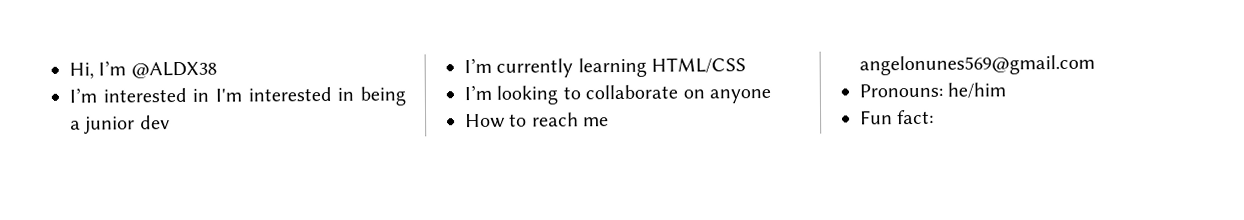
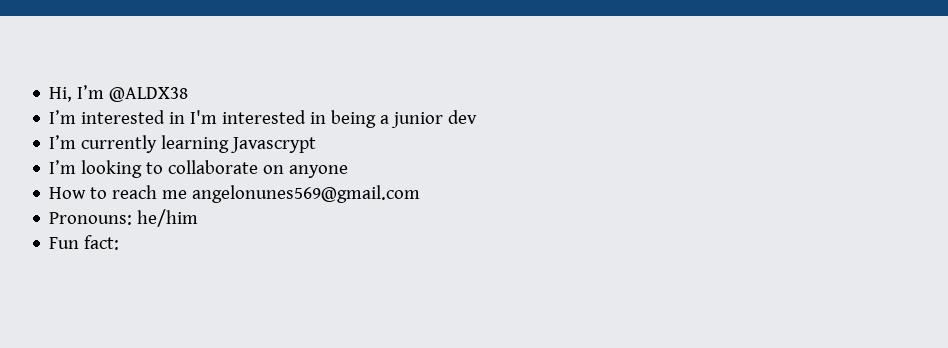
- I’m currently learning HTML/CSS
+ I’m currently learning Javascrypt

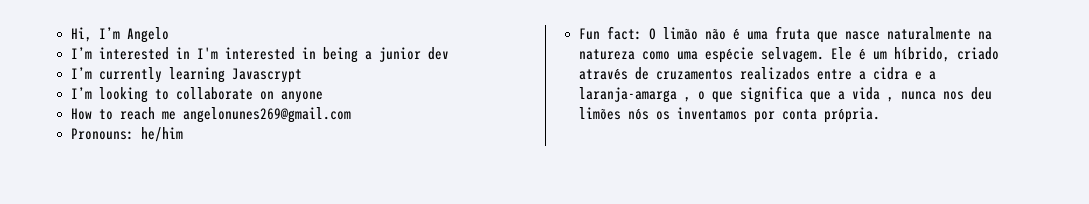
- Hi, I’m @ALDX38
+ Hi, I’m Angelo
- How to reach me angelonunes569@gmail.com
+ How to reach me angelonunes269@gmail.com
- Fun fact:
+ Fun fact: O limão não é uma fruta que nasce naturalmente na natureza como uma espécie selvagem. Ele é um híbrido, criado através de cruzamentos realizados entre a cidra e a laranja-amarga , o que significa que a vida , nunca nos deu limões nós os inventamos por conta própria.

